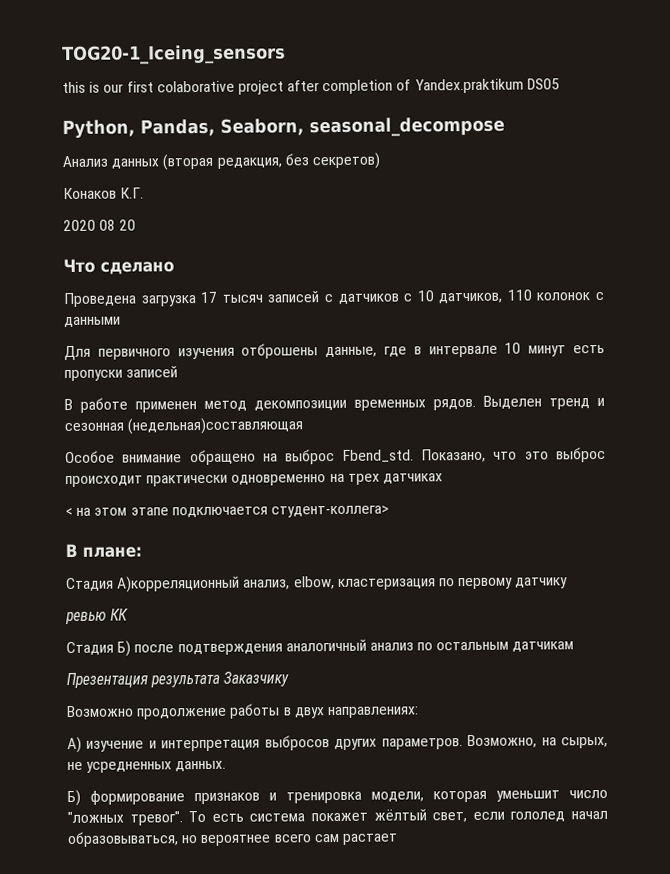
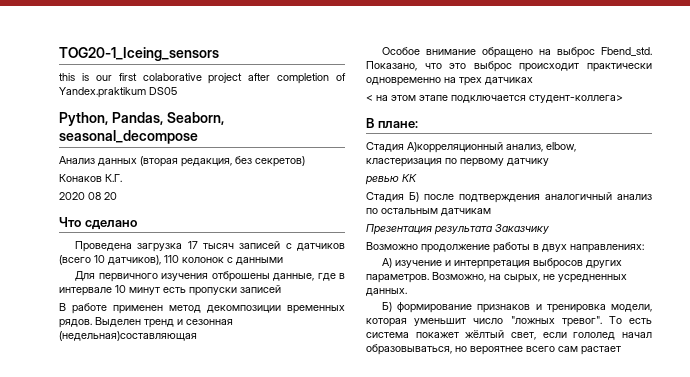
- Проведена загрузка 17 тысяч записей с датчиков с 10 датчиков, 110 колонок с данными
+ Проведена загрузка 17 тысяч записей с датчиков (всего 10 датчиков), 110 колонок с данными

